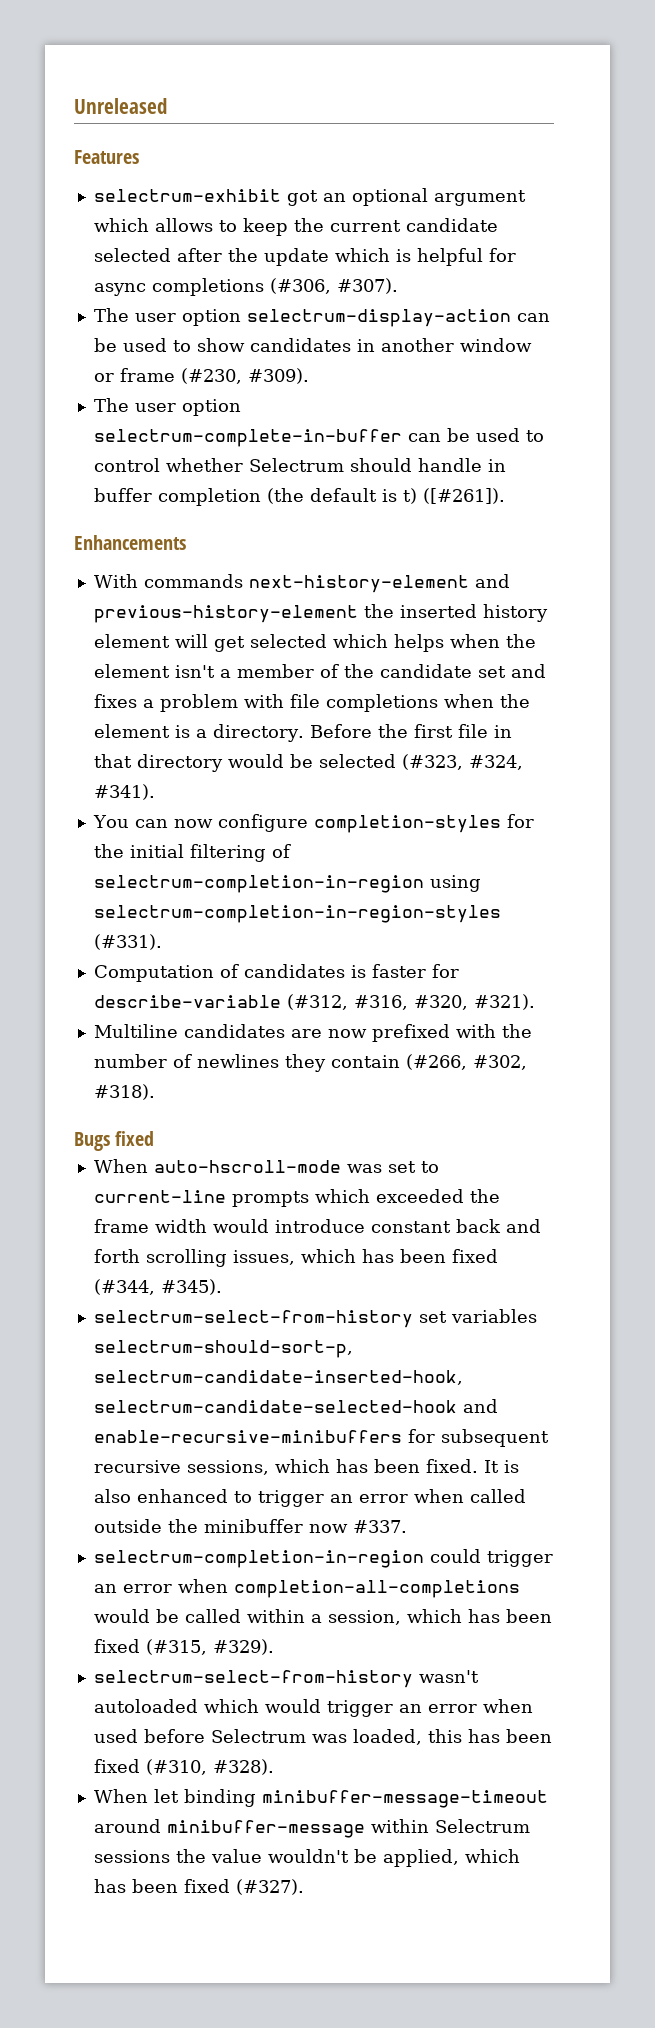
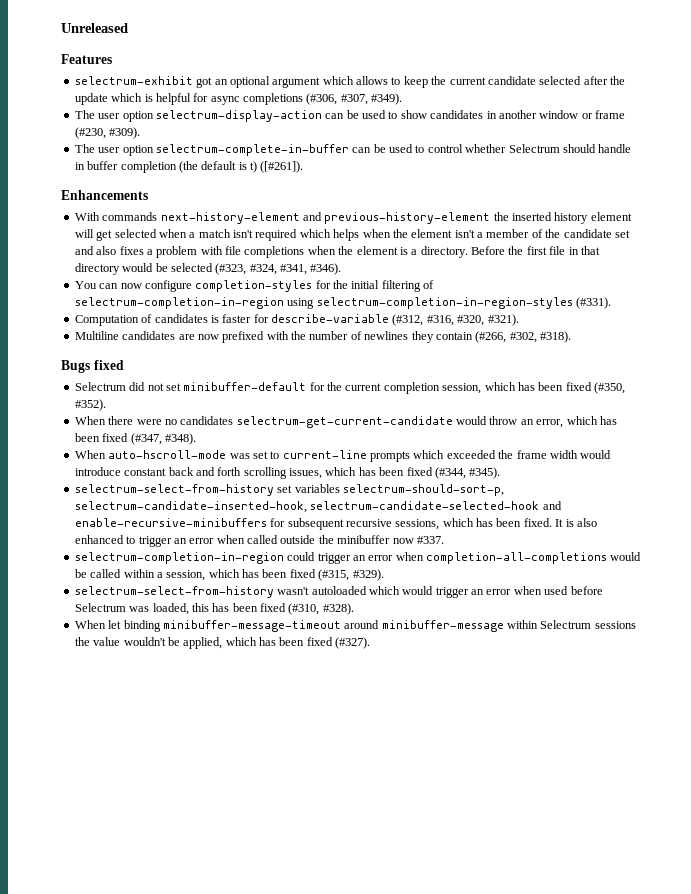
- selectrum-exhibit got an optional argument which allows to keep the current candidate selected after the update which is helpful for async completions (#306, #307).
+ selectrum-exhibit got an optional argument which allows to keep the current candidate selected after the update which is helpful for async completions (#306, #307, #349).
- With commands next-history-element and previous-history-element the inserted history element will get selected which helps when the element isn't a member of the candidate set and fixes a problem with file completions when the element is a directory.
+ With commands next-history-element and previous-history-element the inserted history element will get selected when a match isn't required which helps when the element isn't a member of the candidate set and also fixes a problem with file completions when the element is a directory.
- Before the first file in that directory would be selected (#323, #324, #341).
+ Before the first file in that directory would be selected (#323, #324, #341, #346).
+ Selectrum did not set minibuffer-default for the current completion session, which has been fixed (#350, #352).
+ When there were no candidates selectrum-get-current-candidate would throw an error, which has been fixed (#347, #348).

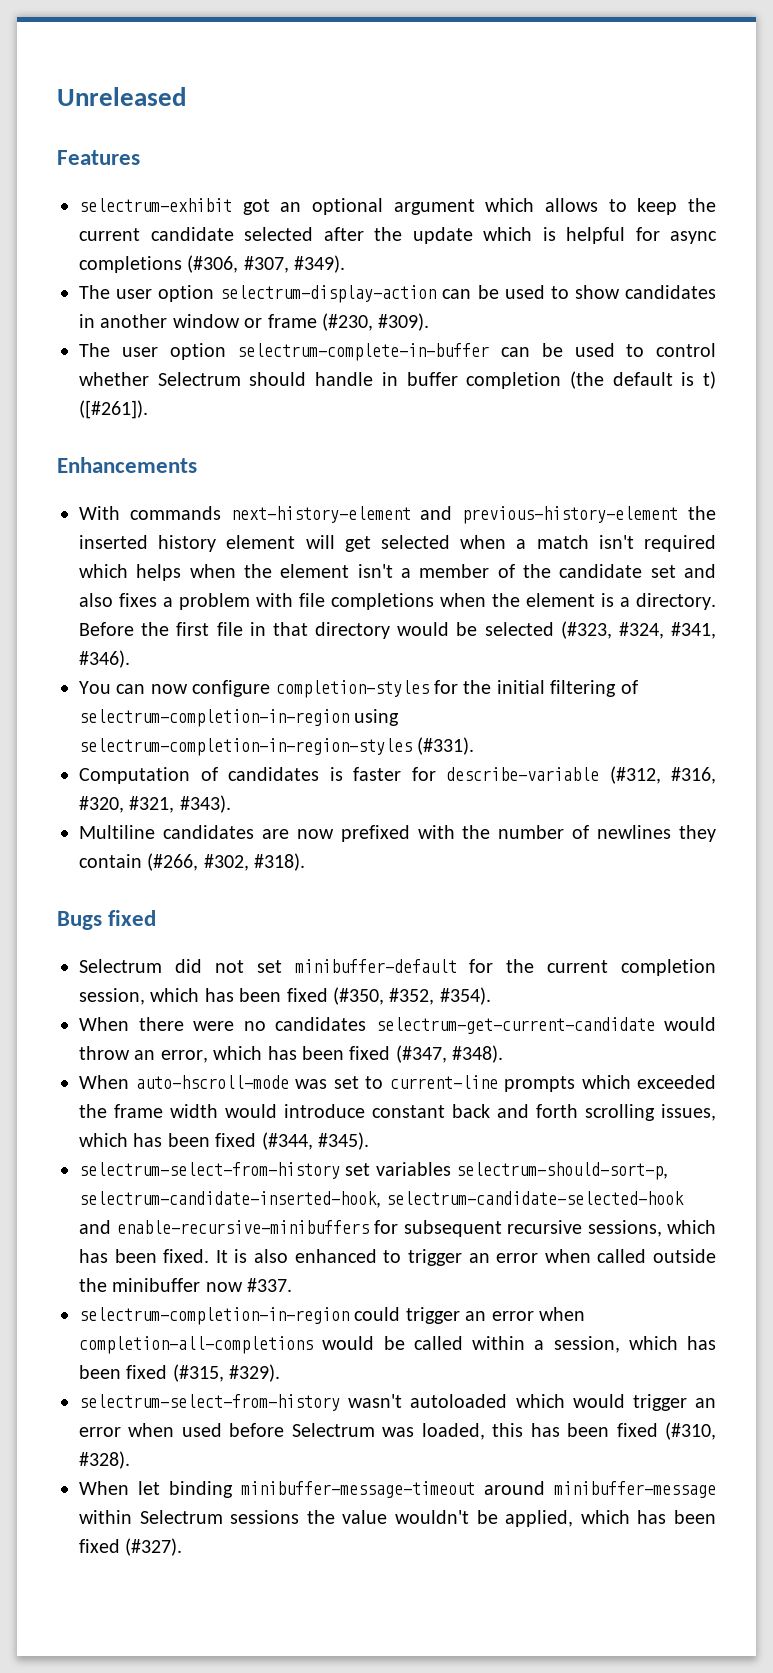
- Computation of candidates is faster for describe-variable (#312, #316, #320, #321).
+ Computation of candidates is faster for describe-variable (#312, #316, #320, #321, #343).
- Selectrum did not set minibuffer-default for the current completion session, which has been fixed (#350, #352).
+ Selectrum did not set minibuffer-default for the current completion session, which has been fixed (#350, #352, #354).

